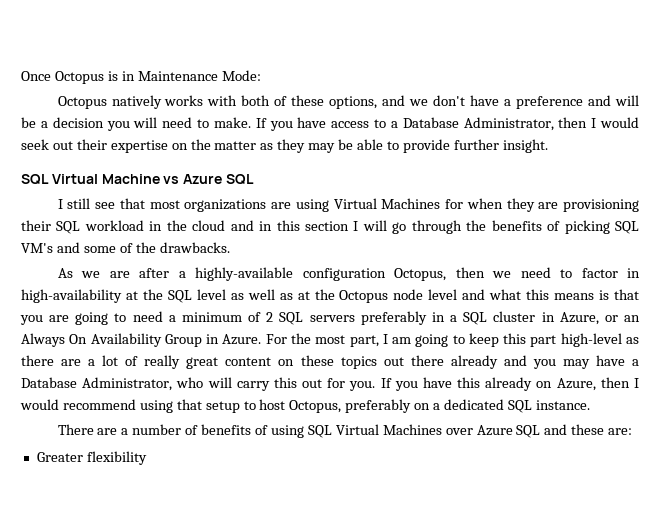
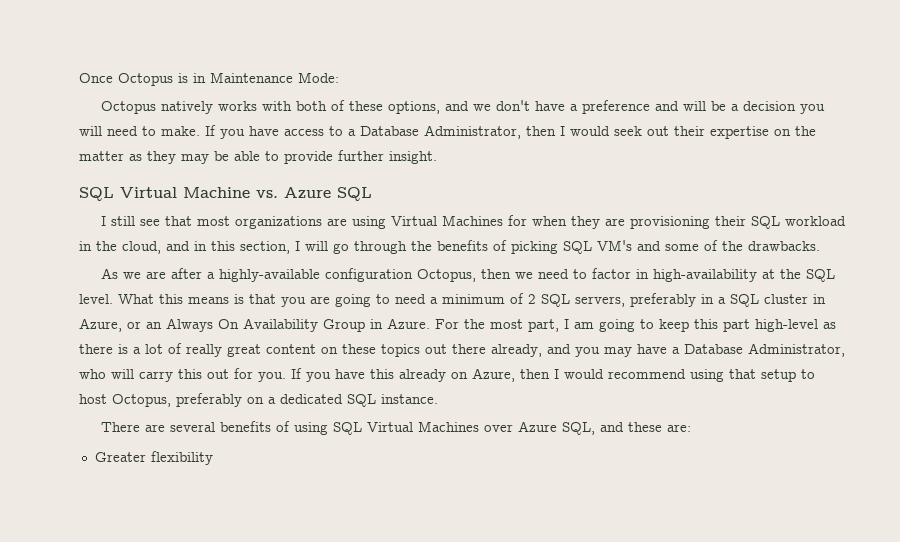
- SQL Virtual Machine vs Azure SQL
+ SQL Virtual Machine vs. Azure SQL
- I still see that most organizations are using Virtual Machines for when they are provisioning their SQL workload in the cloud and in this section I will go through the benefits of picking SQL VM's and some of the drawbacks.
+ I still see that most organizations are using Virtual Machines for when they are provisioning their SQL workload in the cloud, and in this section, I will go through the benefits of picking SQL VM's and some of the drawbacks.
- As we are after a highly-available configuration Octopus, then we need to factor in high-availability at the SQL level as well as at the Octopus node level and what this means is that you are going to need a minimum of 2 SQL servers preferably in a SQL cluster in Azure, or an Always On Availability Group in Azure.
+ As we are after a highly-available configuration Octopus, then we need to factor in high-availability at the SQL level. What this means is that you are going to need a minimum of 2 SQL servers, preferably in a SQL cluster in Azure, or an Always On Availability Group in Azure.
- For the most part, I am going to keep this part high-level as there are a lot of really great content on these topics out there already and you may have a Database Administrator, who will carry this out for you.
+ For the most part, I am going to keep this part high-level as there is a lot of really great content on these topics out there already, and you may have a Database Administrator, who will carry this out for you.
- There are a number of benefits of using SQL Virtual Machines over Azure SQL and these are:
+ There are several benefits of using SQL Virtual Machines over Azure SQL, and these are:

